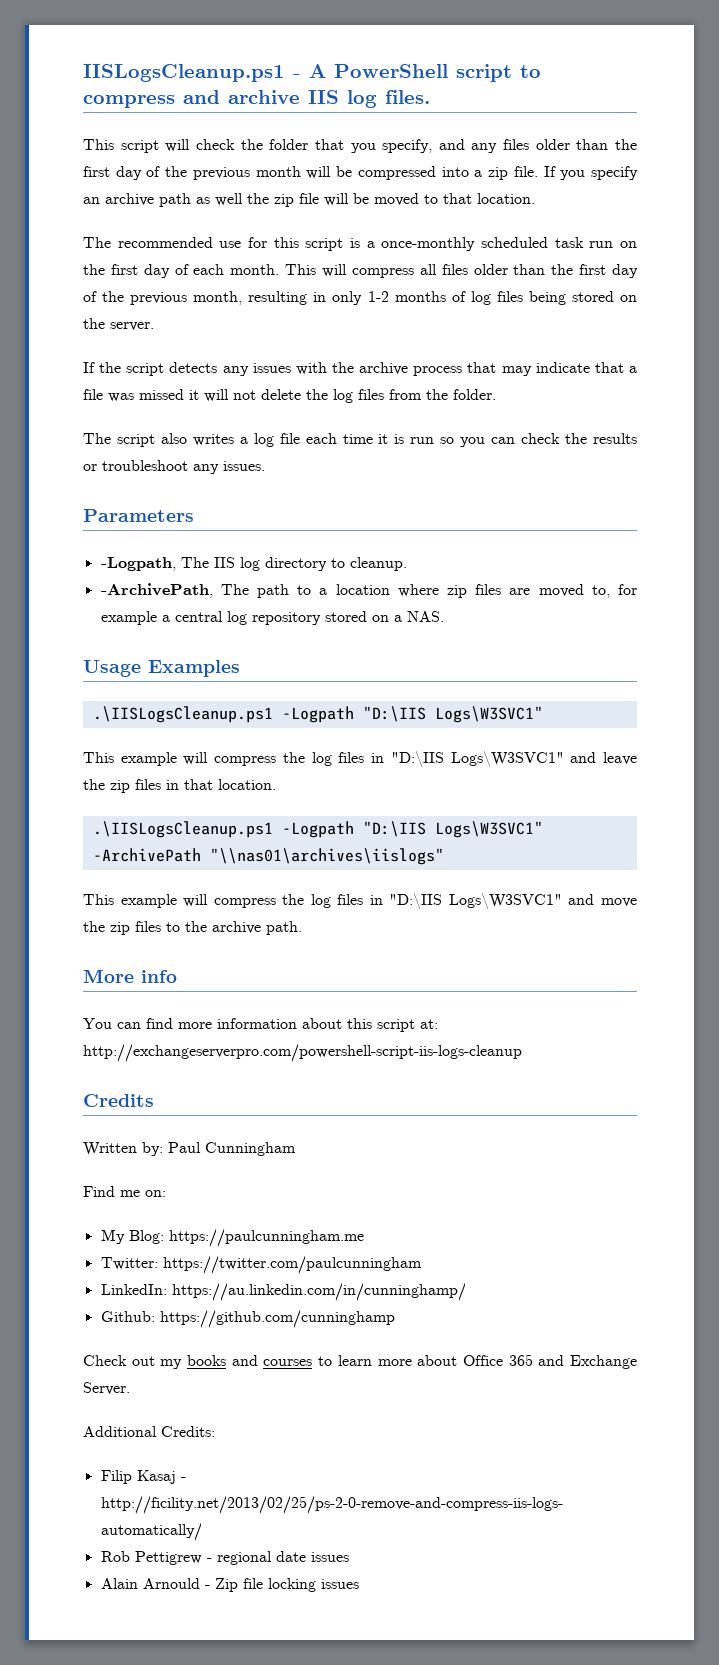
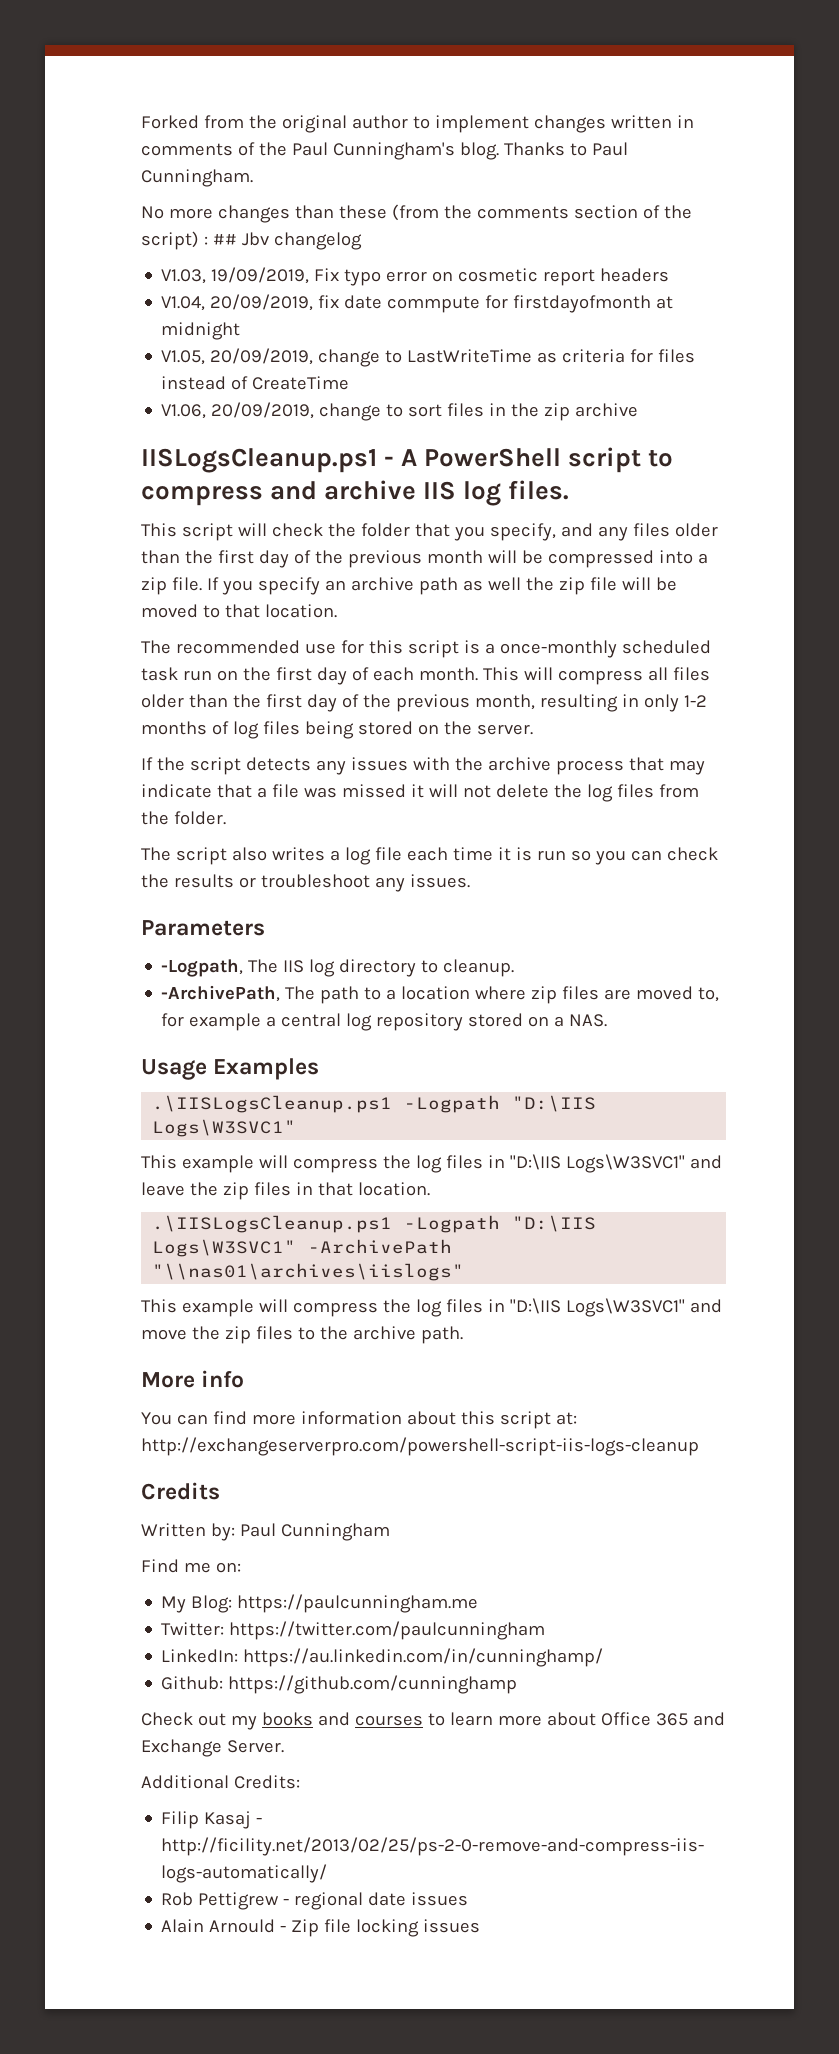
+ Forked from the original author to implement changes written in comments of the Paul Cunningham's blog. Thanks to Paul Cunningham.
+ No more changes than these (from the comments section of the script) : ## Jbv changelog
+ V1.03, 19/09/2019, Fix typo error on cosmetic report headers
+ V1.04, 20/09/2019, fix date commpute for firstdayofmonth at midnight
+ V1.05, 20/09/2019, change to LastWriteTime as criteria for files instead of CreateTime
+ V1.06, 20/09/2019, change to sort files in the zip archive

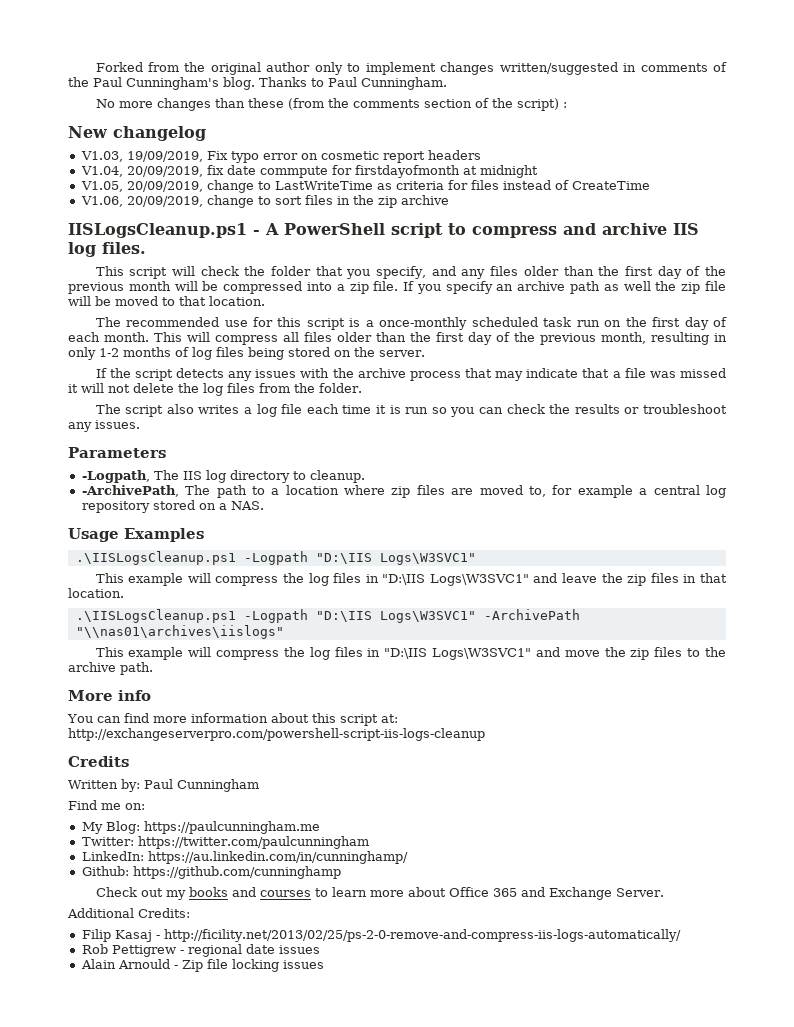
- Forked from the original author to implement changes written in comments of the Paul Cunningham's blog.
+ Forked from the original author only to implement changes written/suggested in comments of the Paul Cunningham's blog.
- No more changes than these (from the comments section of the script) : ## Jbv changelog
+ No more changes than these (from the comments section of the script) :
+ New changelog

